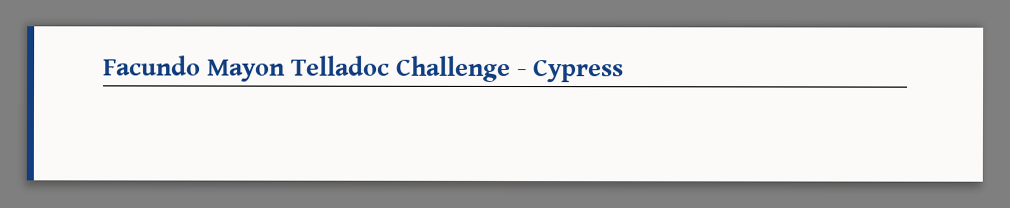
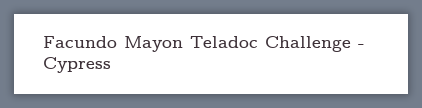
- Facundo Mayon Telladoc Challenge - Cypress
+ Facundo Mayon Teladoc Challenge - Cypress

